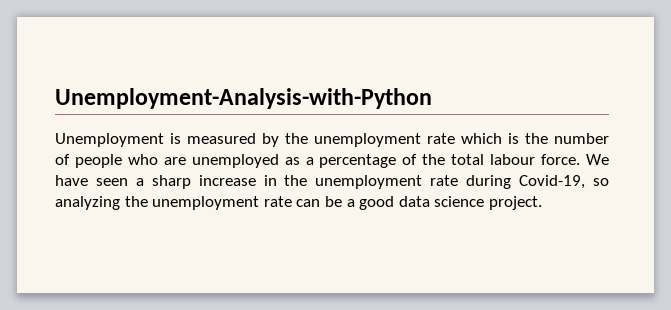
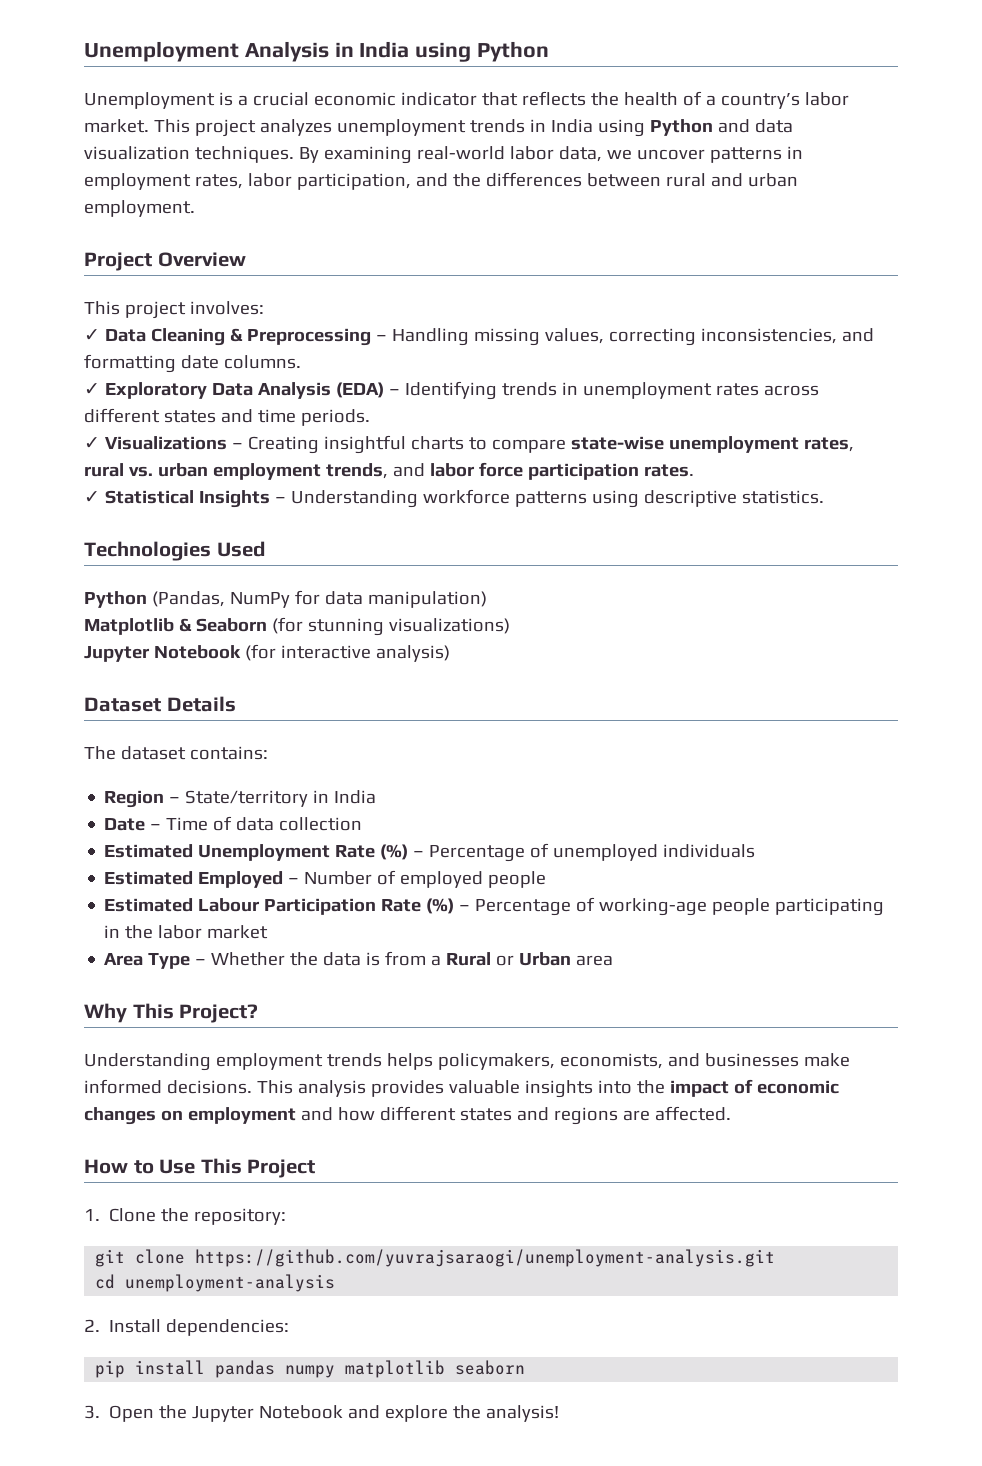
- Unemployment-Analysis-with-Python
- Unemployment is measured by the unemployment rate which is the number of people who are unemployed as a percentage of the total labour force. We have seen a sharp increase in the unemployment rate during Covid-19, so analyzing the unemployment rate can be a good data science project.
+ Unemployment Analysis in India using Python
+ Unemployment is a crucial economic indicator that reflects the health of a country’s labor market. This project analyzes unemployment trends in India using Python and data visualization techniques. By examining real-world labor data, we uncover patterns in employment rates, labor participation, and the differences between rural and urban employment.
+ Project Overview
+ This project involves:
+ ✓ Data Cleaning & Preprocessing – Handling missing values, correcting inconsistencies, and formatting date columns.
+ ✓ Exploratory Data Analysis (EDA) – Identifying trends in unemployment rates across different states and time periods.
+ ✓ Visualizations – Creating insightful charts to compare state-wise unemployment rates, rural vs. urban employment trends, and labor force participation rates.
+ ✓ Statistical Insights – Understanding workforce patterns using descriptive statistics.
+ Technologies Used
+ Python (Pandas, NumPy for data manipulation)
+ Matplotlib & Seaborn (for stunning visualizations)
+ Jupyter Notebook (for interactive analysis)
+ Dataset Details
+ The dataset contains:
+ Region – State/territory in India
+ Date – Time of data collection
+ Estimated Unemployment Rate (%) – Percentage of unemployed individuals
+ Estimated Employed – Number of employed people
+ Estimated Labour Participation Rate (%) – Percentage of working-age people participating in the labor market
+ Area Type – Whether the data is from a Rural or Urban area
+ Why This Project?
+ Understanding employment trends helps policymakers, economists, and businesses make informed decisions. This analysis provides valuable insights into the impact of economic changes on employment and how different states and regions are affected.
+ How to Use This Project
+ 1. Clone the repository:
+ git clone https://github.com/yuvrajsaraogi/unemployment-analysis.git
+ cd unemployment-analysis
+ 2. Install dependencies:
+ pip install pandas numpy matplotlib seaborn
+ 3. Open the Jupyter Notebook and explore the analysis!

